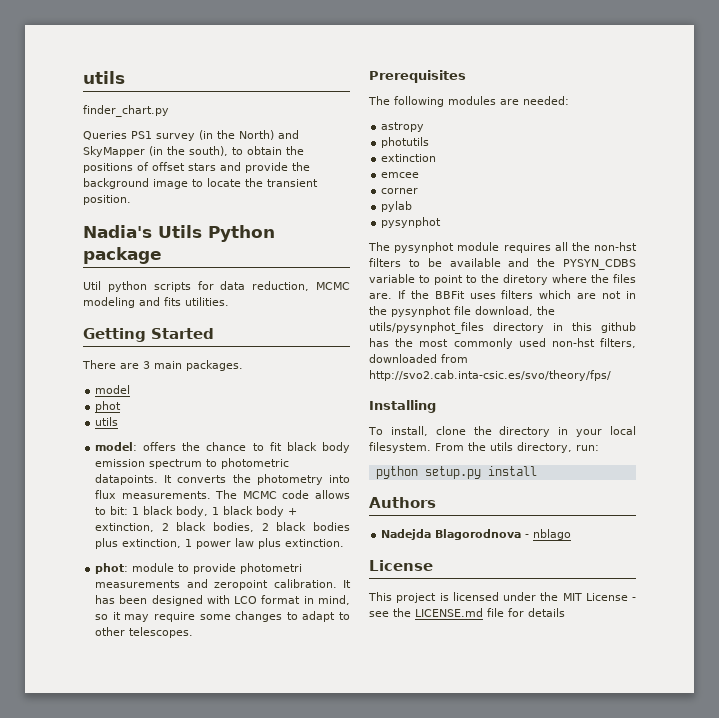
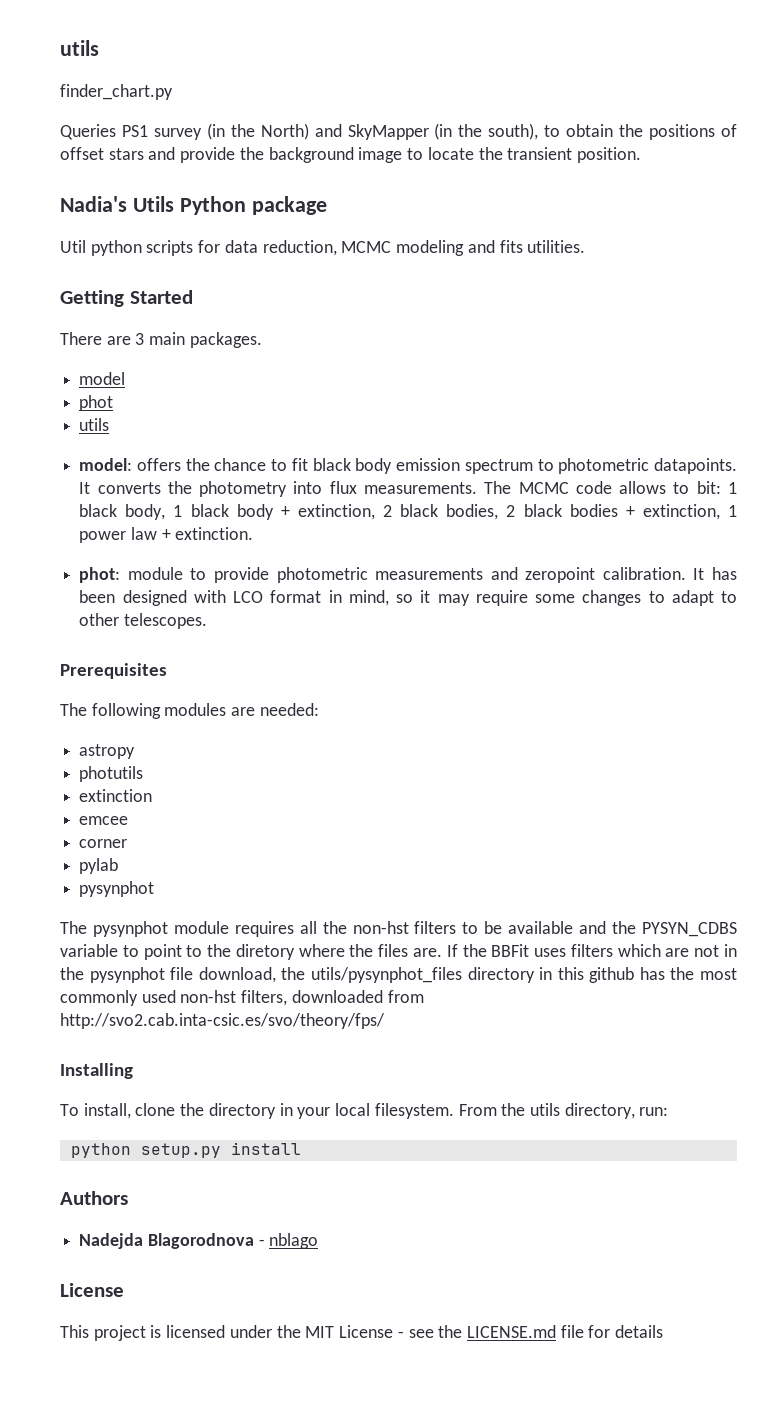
- The MCMC code allows to bit: 1 black body, 1 black body + extinction, 2 black bodies, 2 black bodies plus extinction, 1 power law plus extinction.
+ The MCMC code allows to bit: 1 black body, 1 black body + extinction, 2 black bodies, 2 black bodies + extinction, 1 power law + extinction.
- phot: module to provide photometri measurements and zeropoint calibration.
+ phot: module to provide photometric measurements and zeropoint calibration.

